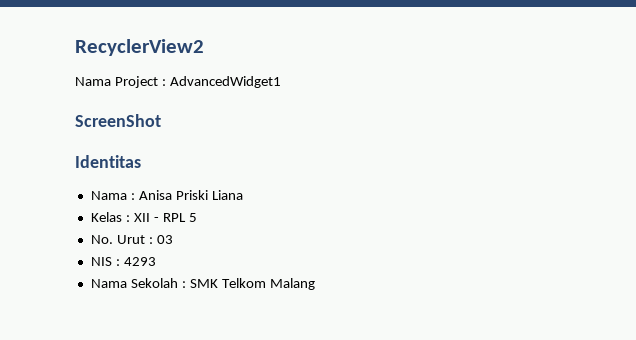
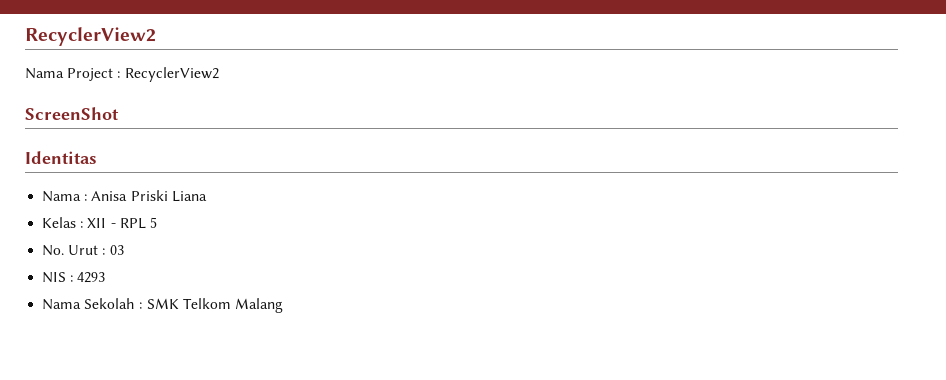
- Nama Project : AdvancedWidget1
+ Nama Project : RecyclerView2

